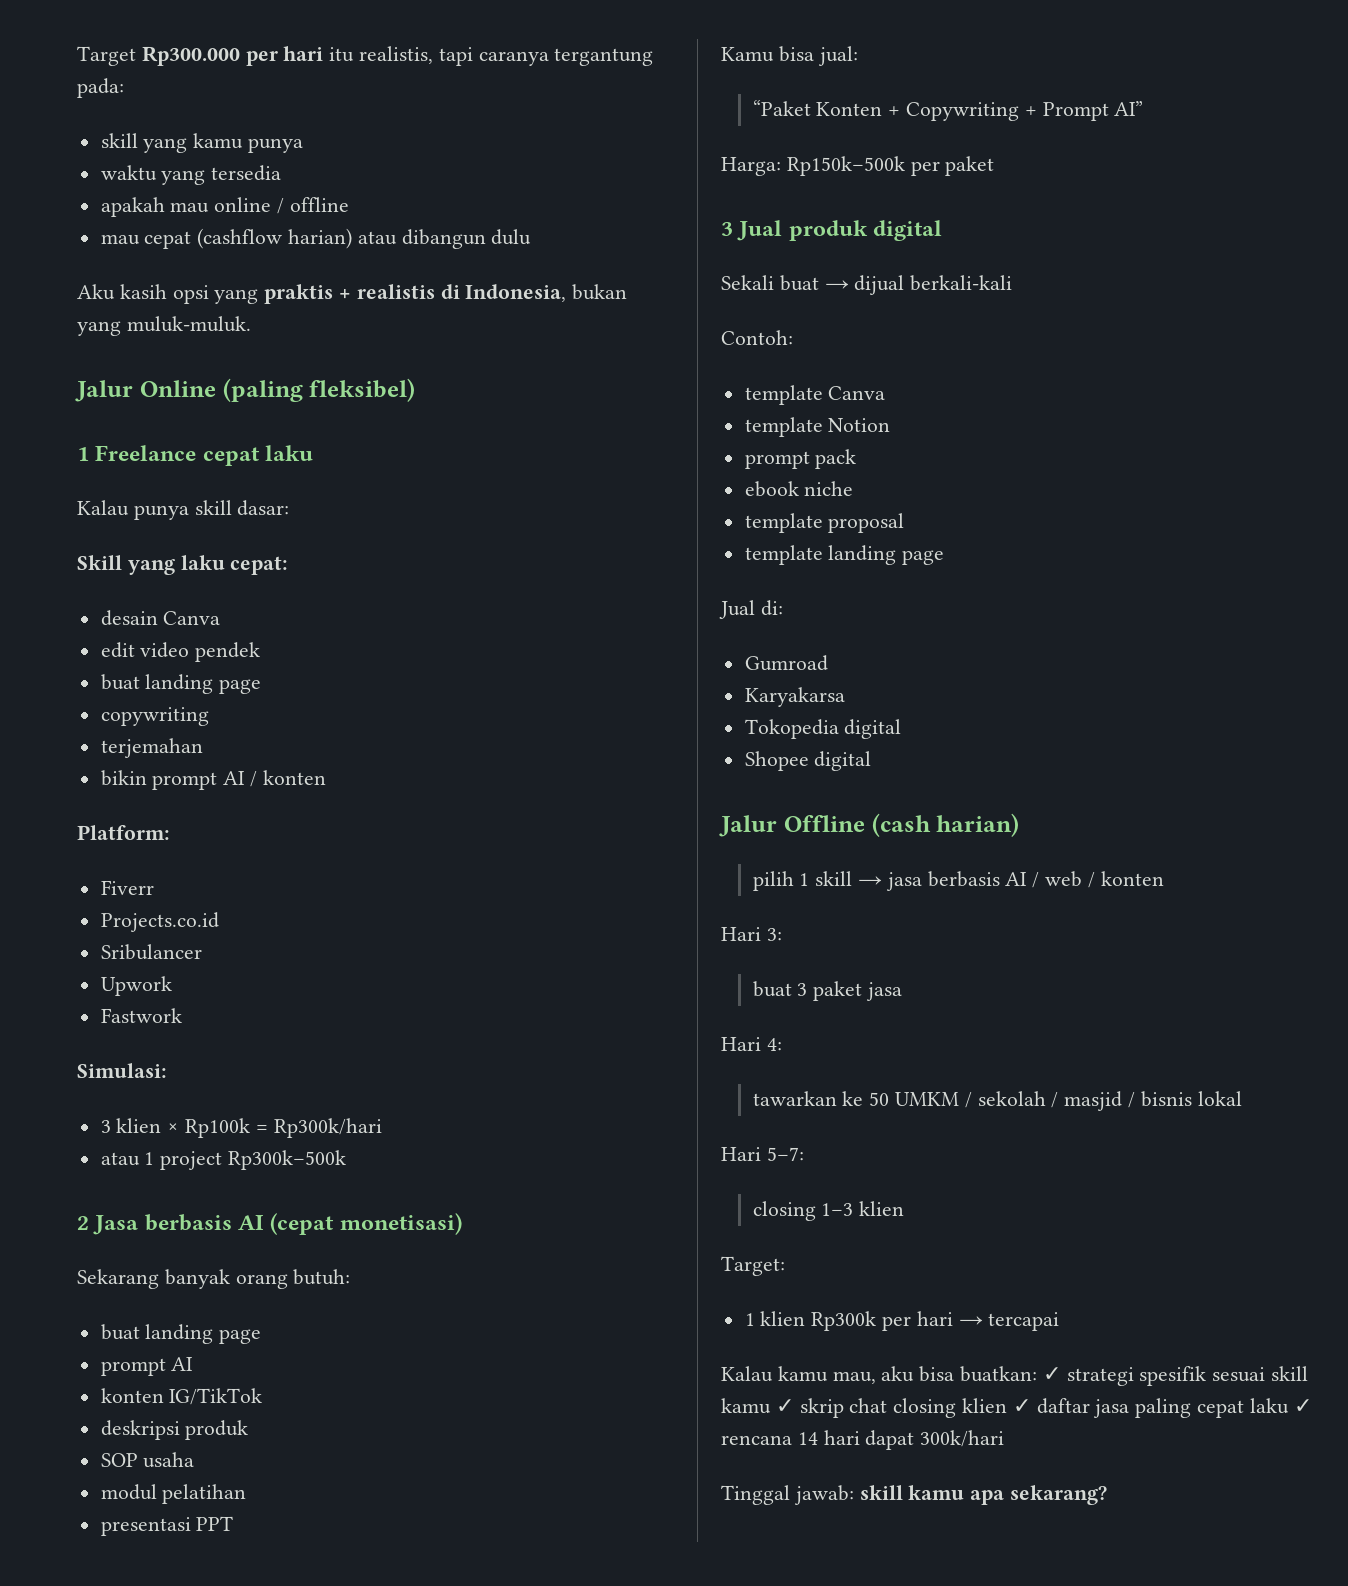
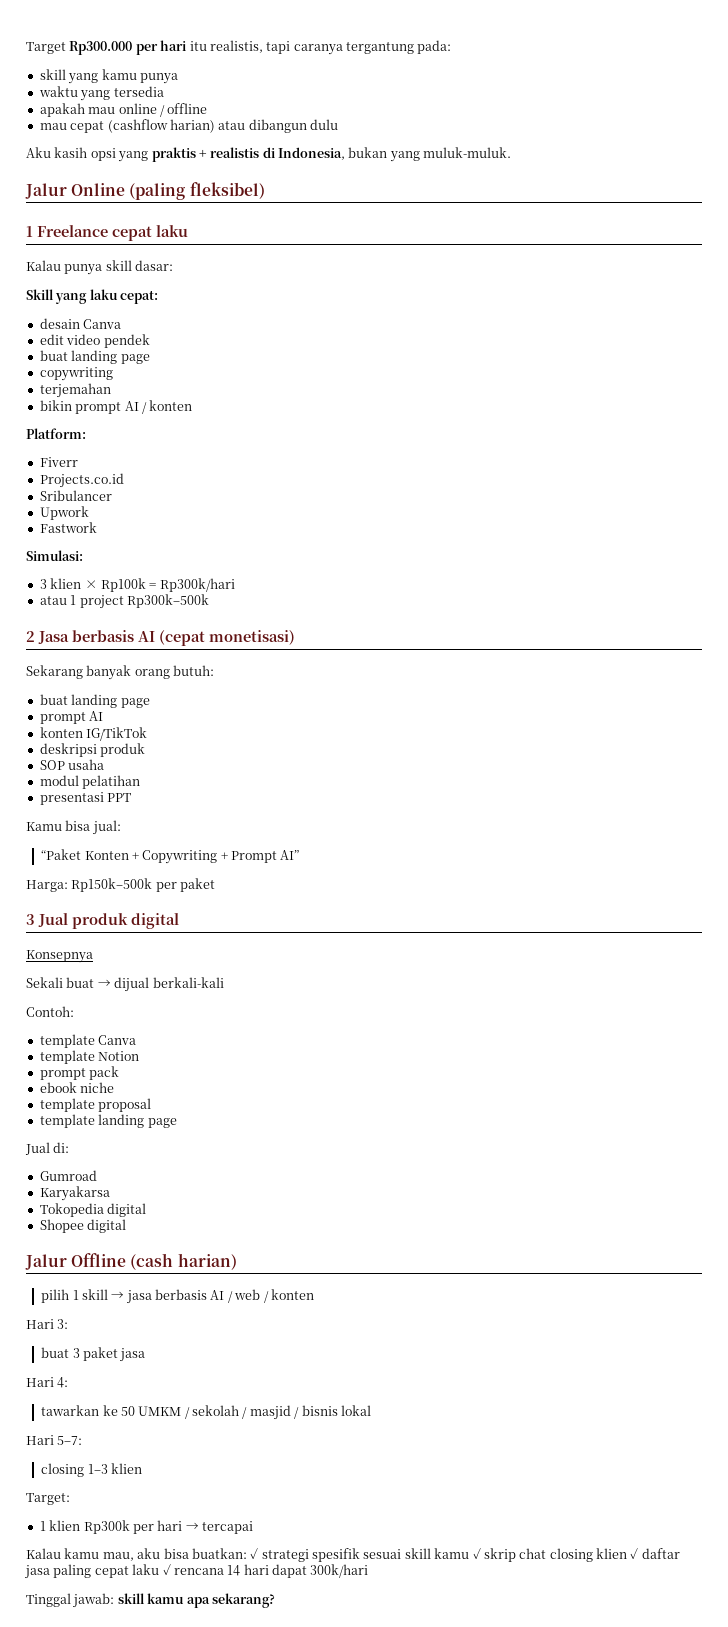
+ Konsepnya

